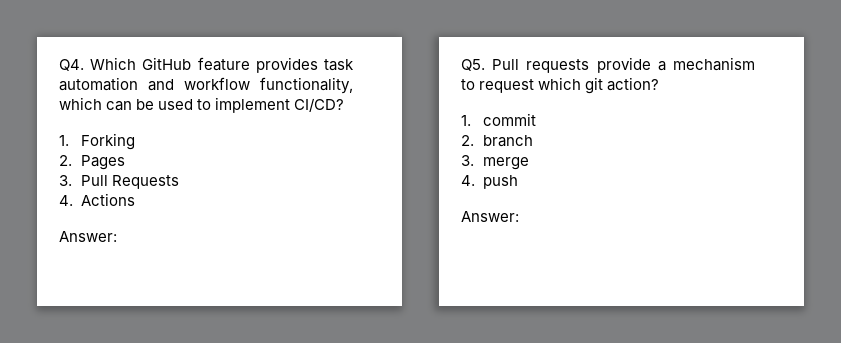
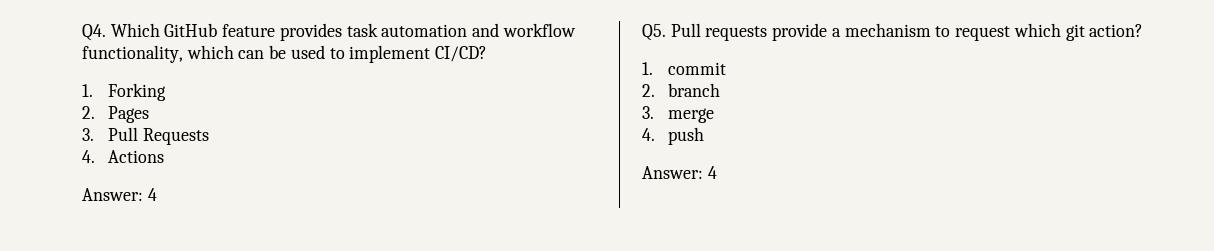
  4. Actions
- Answer:
+ Answer: 4
  4. push
- Answer:
+ Answer: 4

